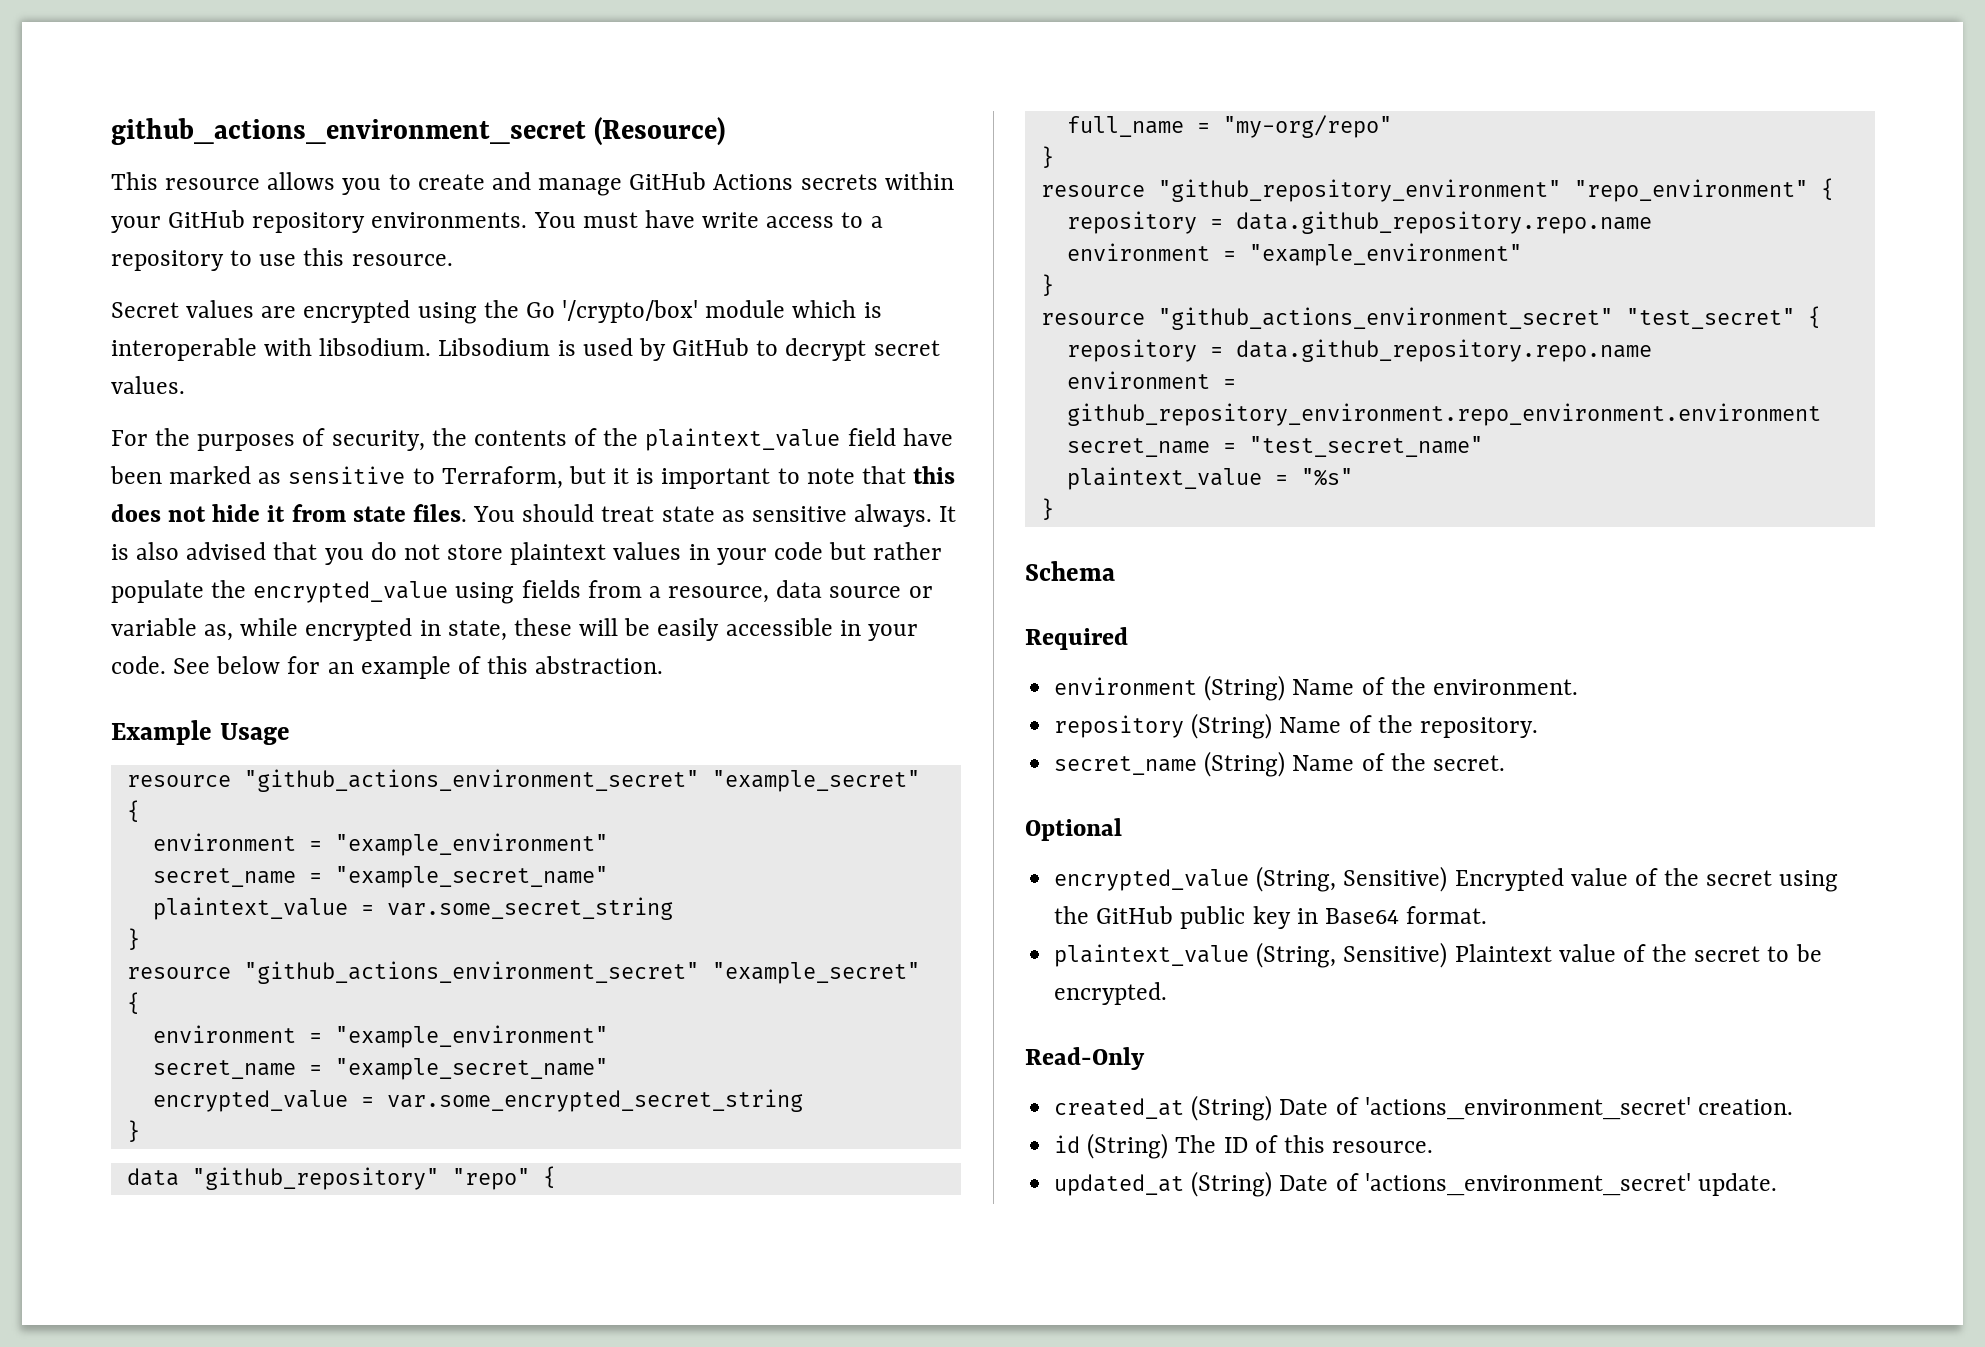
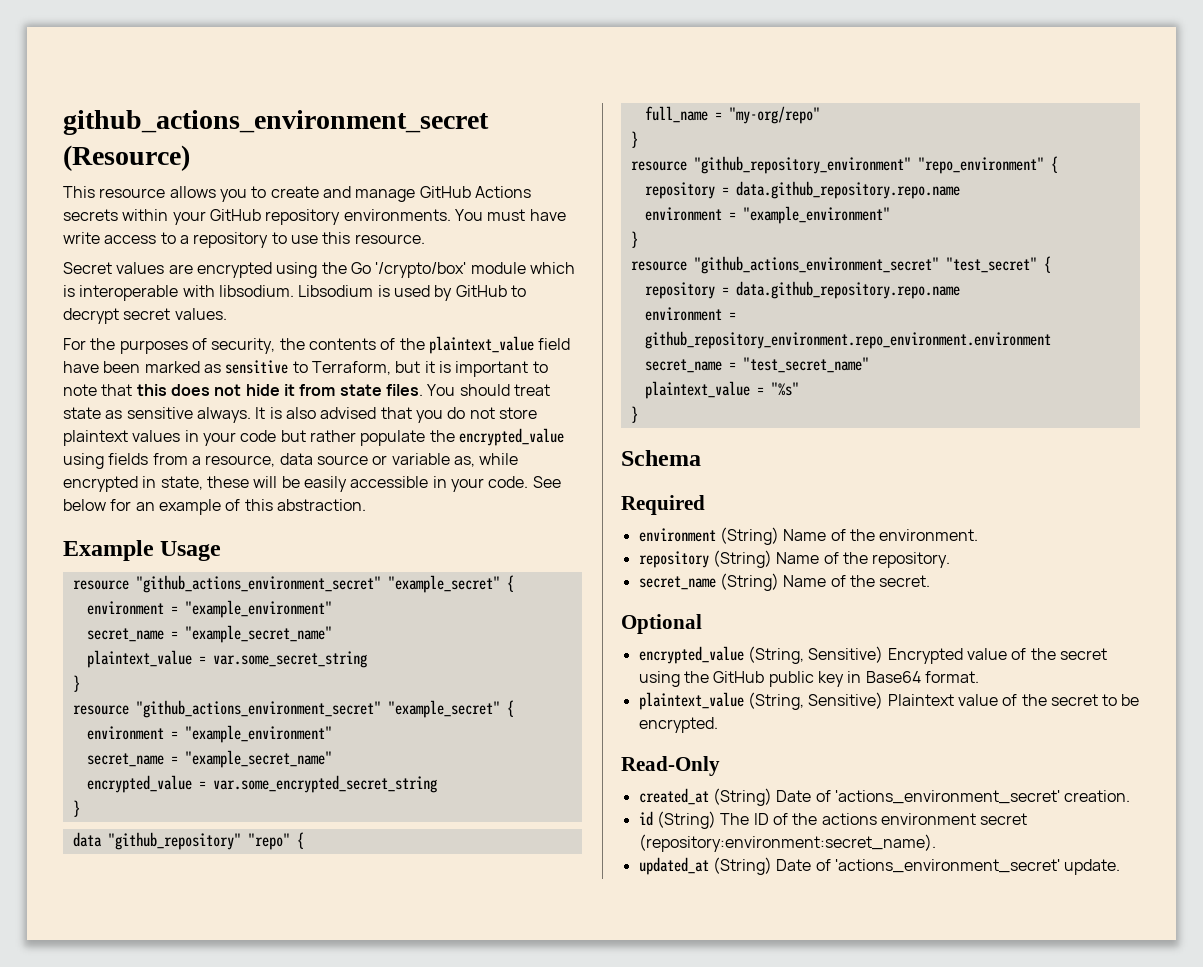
- id (String) The ID of this resource.
+ id (String) The ID of the actions environment secret (repository:environment:secret_name).

